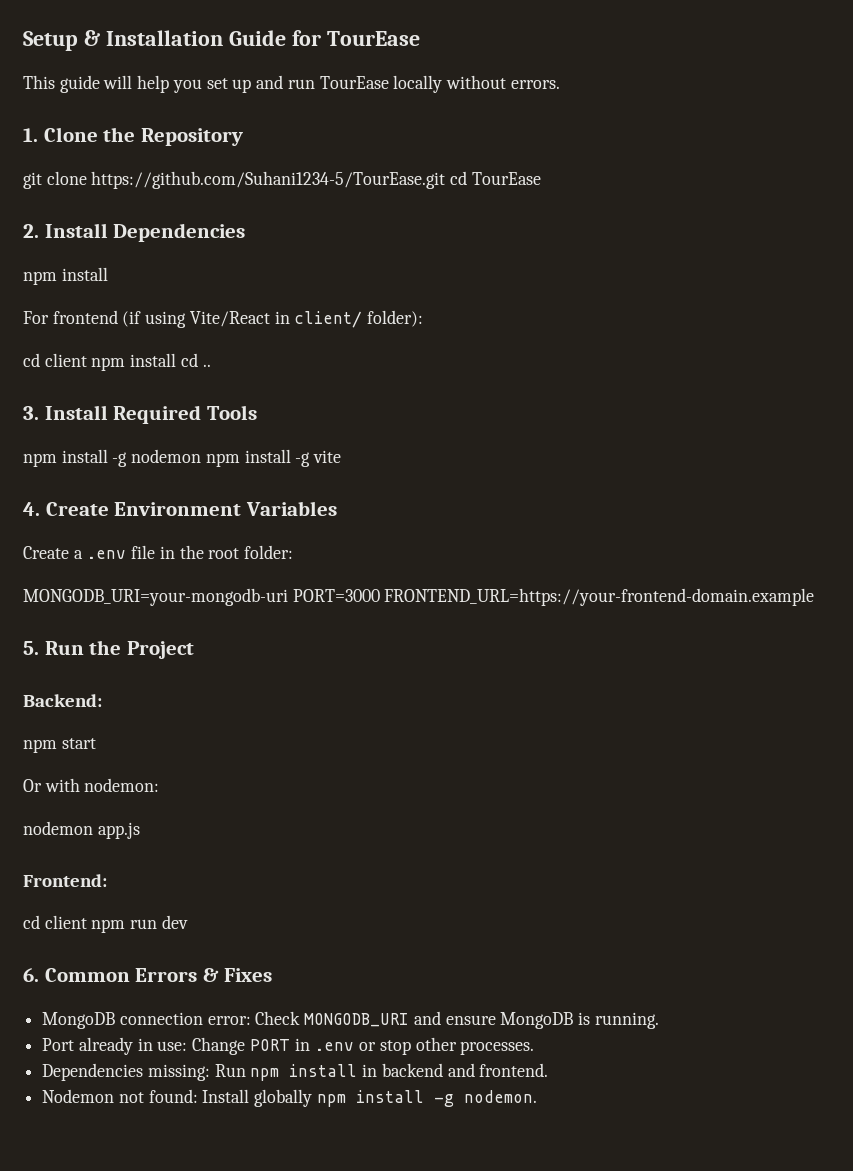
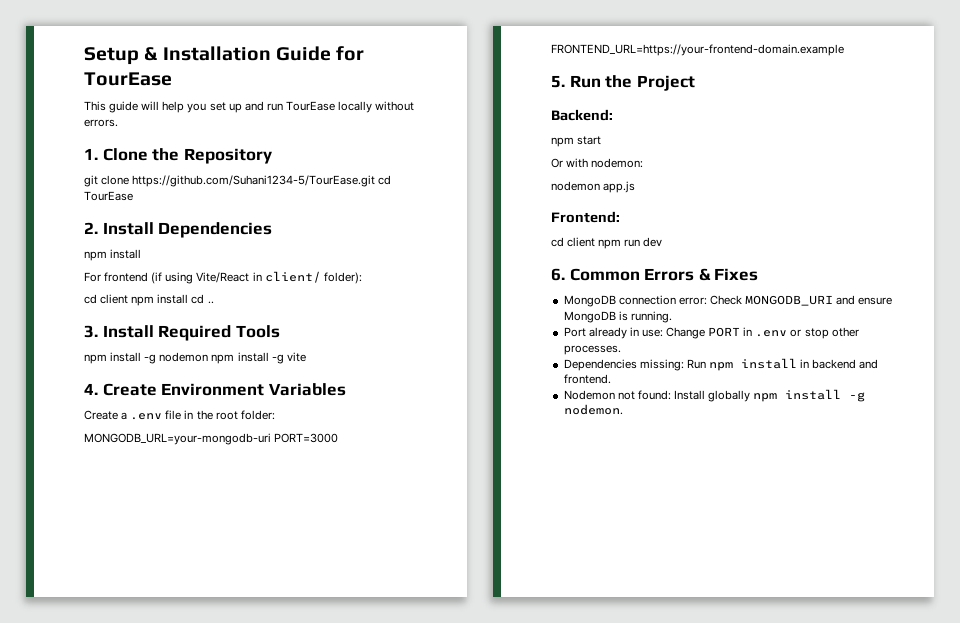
- MONGODB_URI=your-mongodb-uri PORT=3000 FRONTEND_URL=https://your-frontend-domain.example
+ MONGODB_URL=your-mongodb-uri PORT=3000 FRONTEND_URL=https://your-frontend-domain.example

